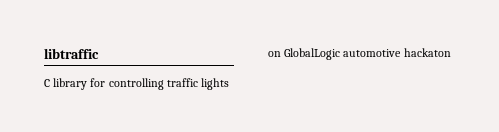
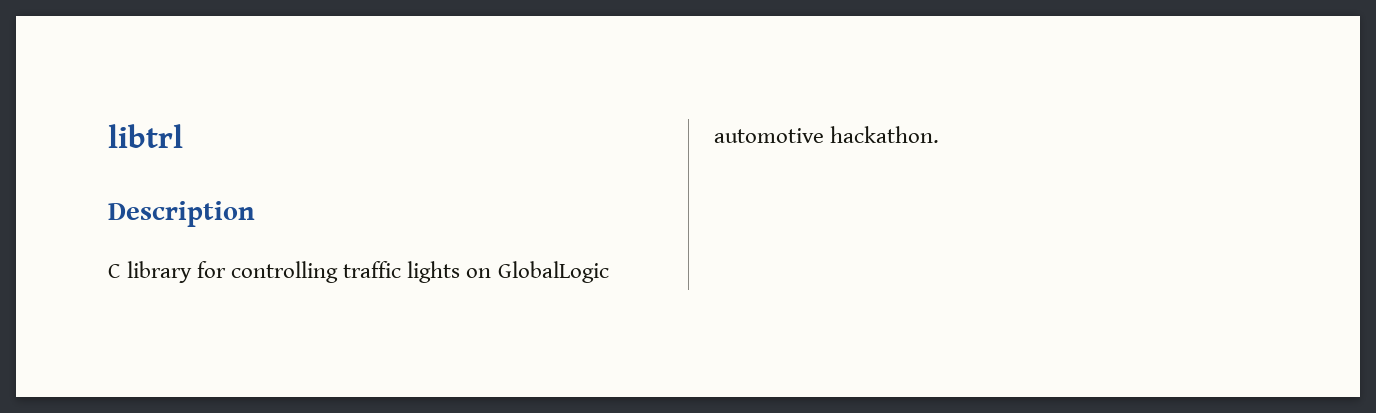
- libtraffic
+ libtrl
+ Description
- C library for controlling traffic lights on GlobalLogic automotive hackaton
+ C library for controlling traffic lights on GlobalLogic automotive hackathon.

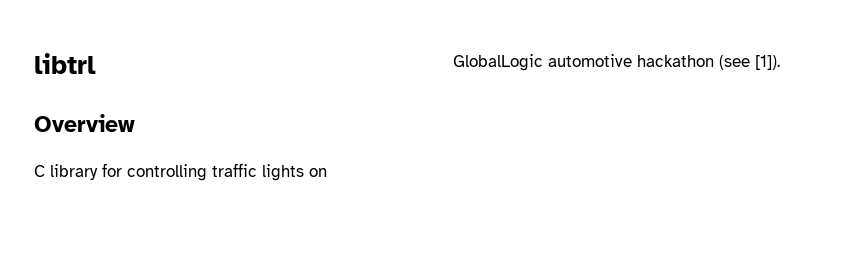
- Description
+ Overview
- C library for controlling traffic lights on GlobalLogic automotive hackathon.
+ C library for controlling traffic lights on GlobalLogic automotive hackathon (see [1]).

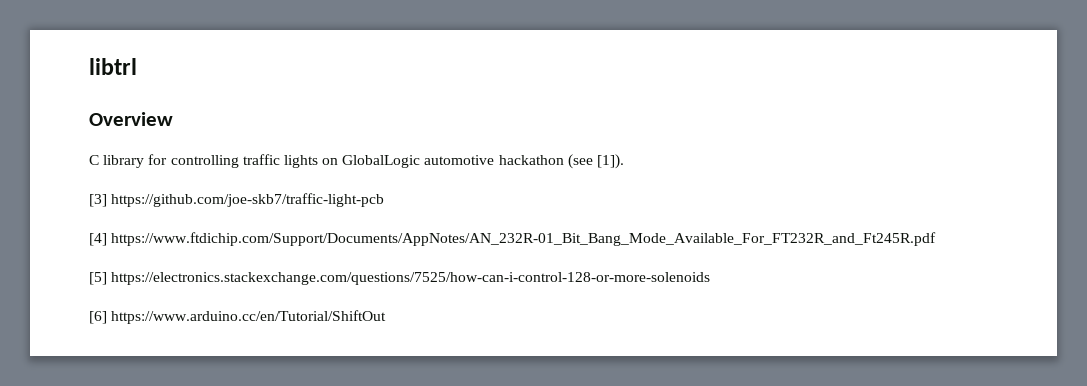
+ [3] https://github.com/joe-skb7/traffic-light-pcb
+ [4] https://www.ftdichip.com/Support/Documents/AppNotes/AN_232R-01_Bit_Bang_Mode_Available_For_FT232R_and_Ft245R.pdf
+ [5] https://electronics.stackexchange.com/questions/7525/how-can-i-control-128-or-more-solenoids
+ [6] https://www.arduino.cc/en/Tutorial/ShiftOut

